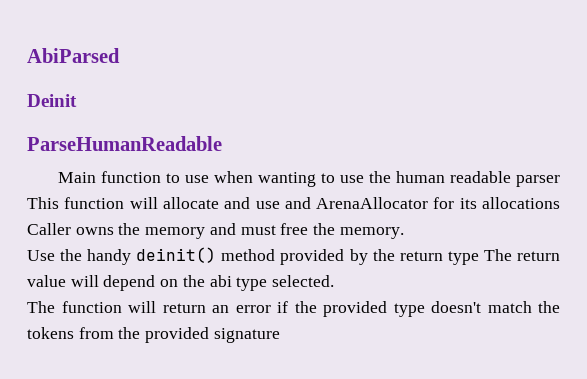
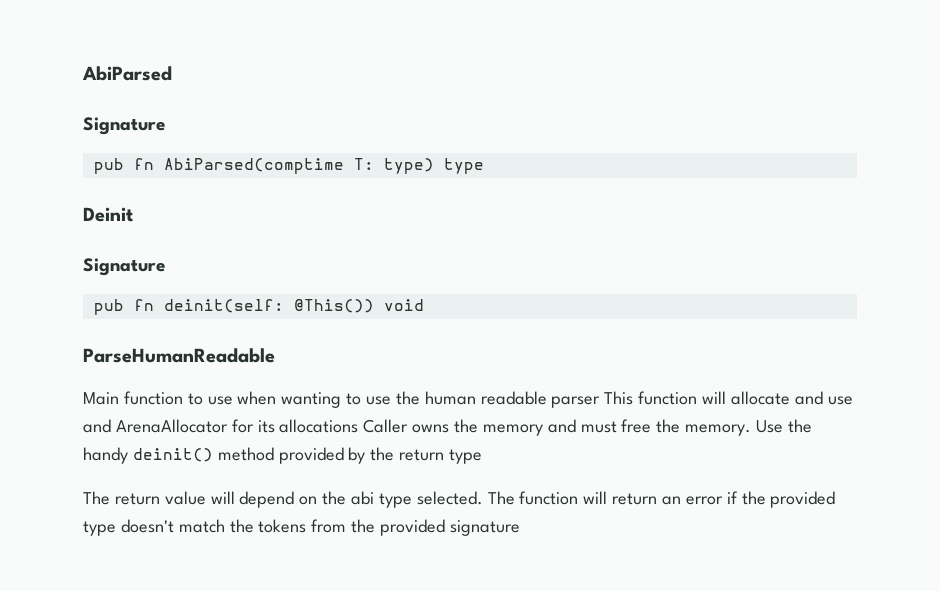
  AbiParsed
+ Signature
+ pub fn AbiParsed(comptime T: type) type
  Deinit
+ Signature
+ pub fn deinit(self: @This()) void
- Main function to use when wanting to use the human readable parser This function will allocate and use and ArenaAllocator for its allocations Caller owns the memory and must free the memory.
- Use the handy deinit() method provided by the return type The return value will depend on the abi type selected.
- The function will return an error if the provided type doesn't match the tokens from the provided signature
+ Main function to use when wanting to use the human readable parser This function will allocate and use and ArenaAllocator for its allocations Caller owns the memory and must free the memory. Use the handy deinit() method provided by the return type
+ The return value will depend on the abi type selected. The function will return an error if the provided type doesn't match the tokens from the provided signature

